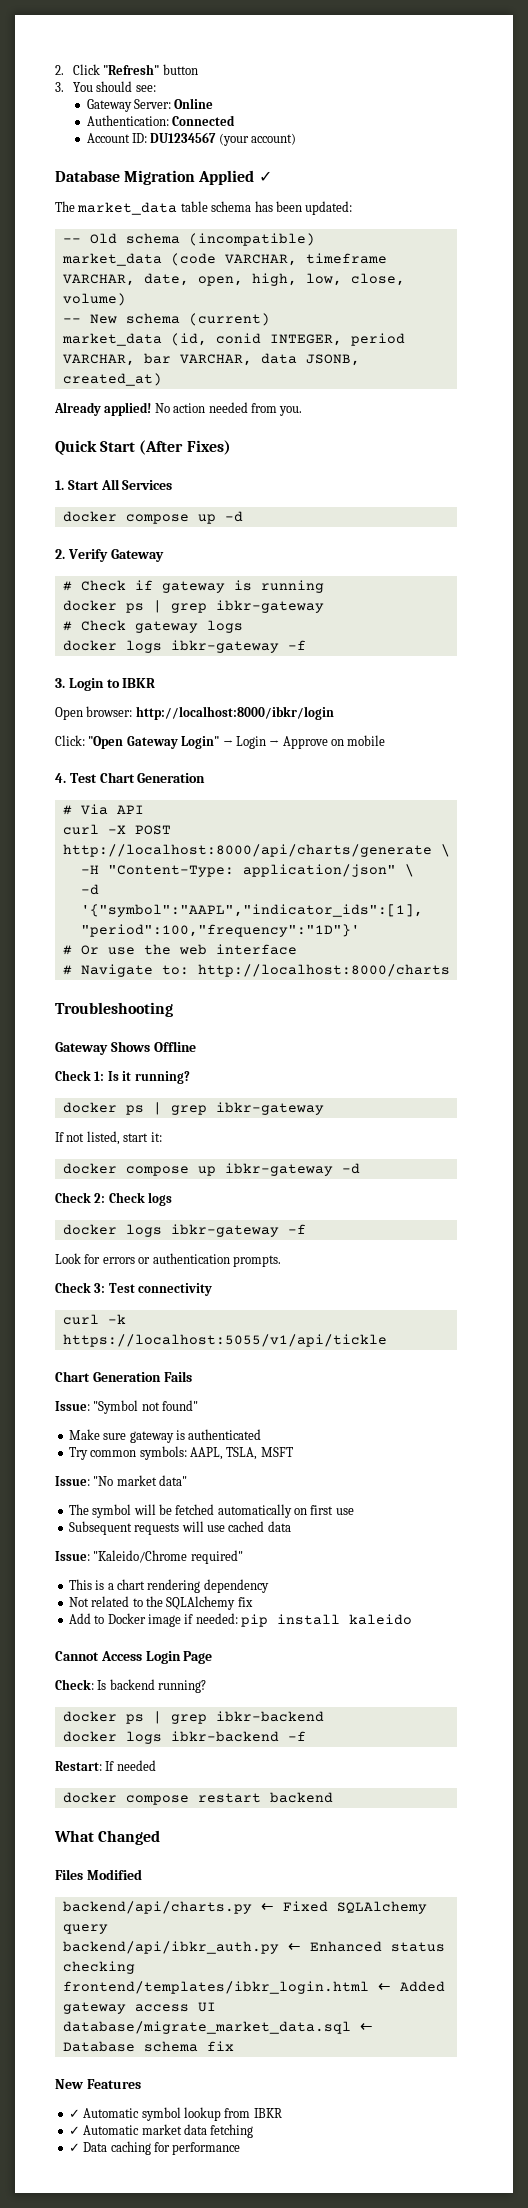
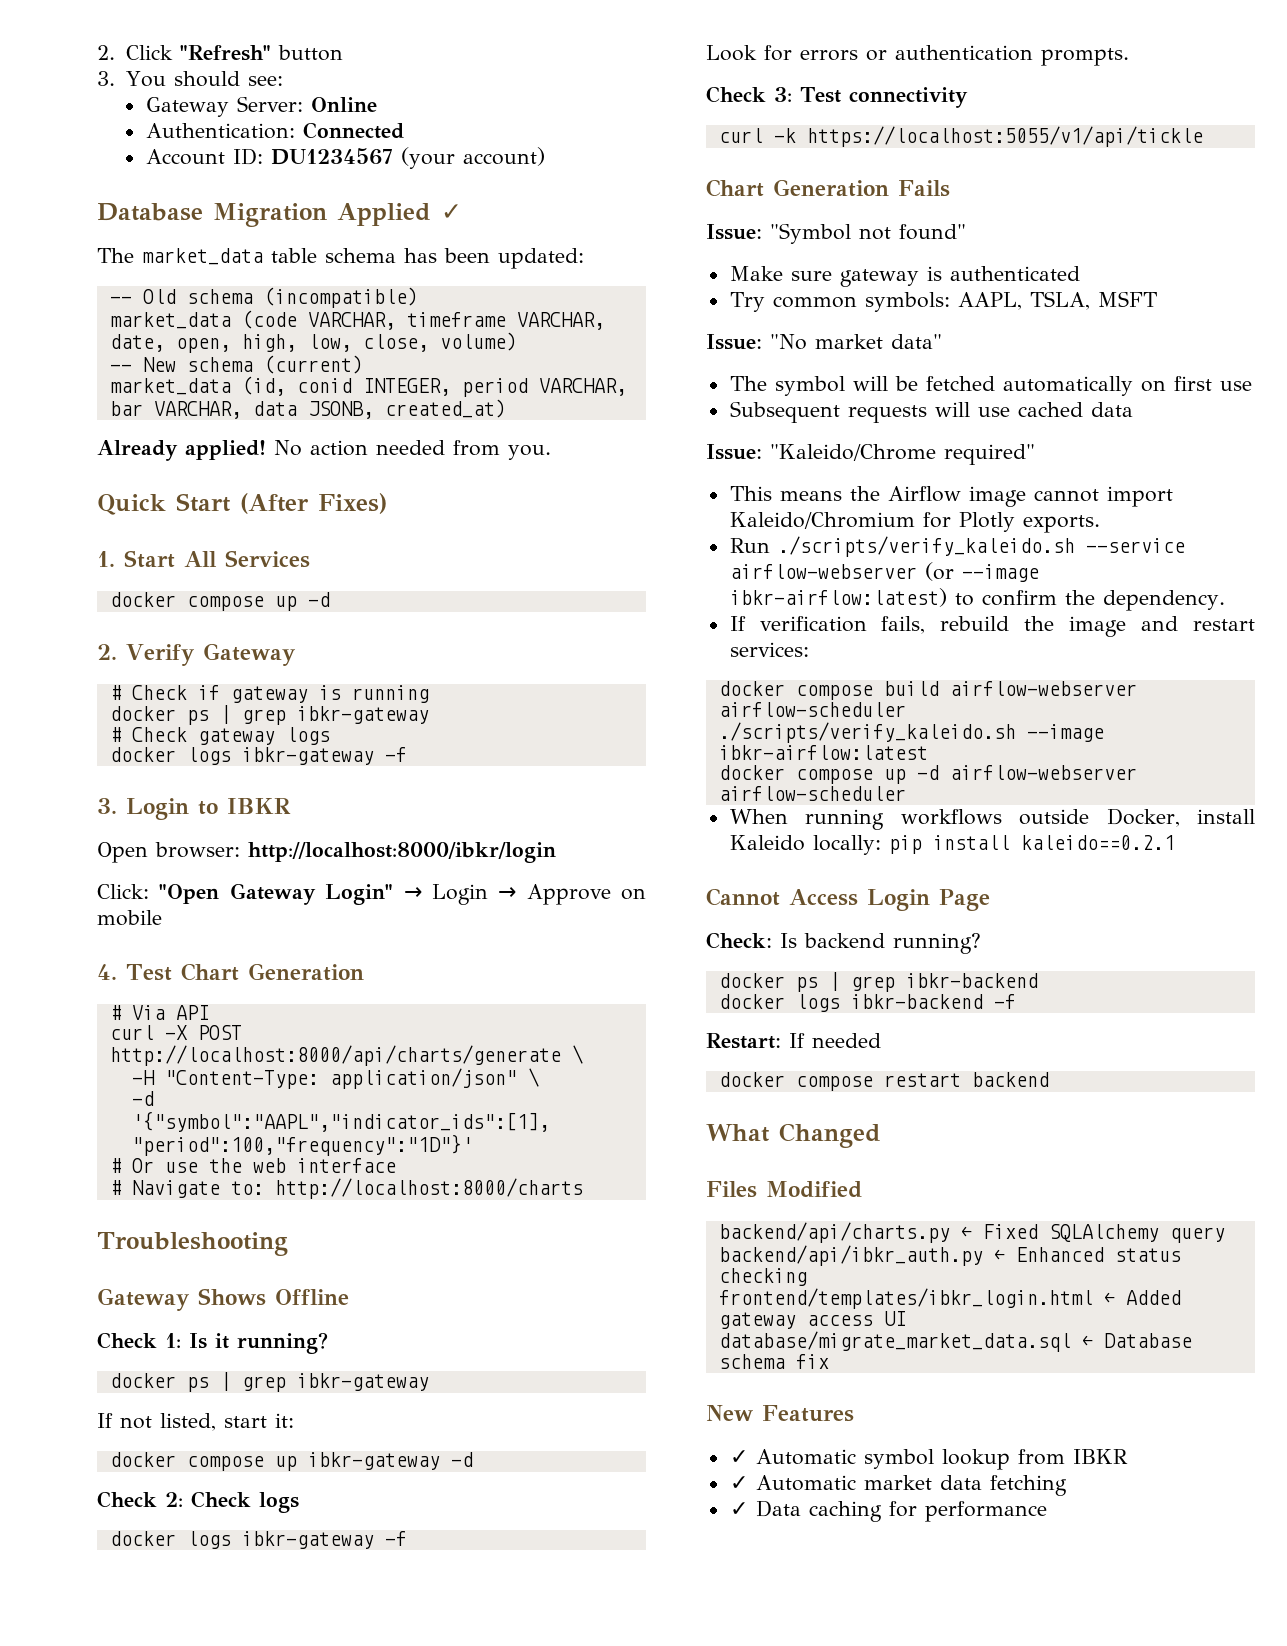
- This is a chart rendering dependency
- Not related to the SQLAlchemy fix
- Add to Docker image if needed: pip install kaleido
+ This means the Airflow image cannot import Kaleido/Chromium for Plotly exports.
+ Run ./scripts/verify_kaleido.sh --service airflow-webserver (or --image ibkr-airflow:latest) to confirm the dependency.
+ If verification fails, rebuild the image and restart services:
+ docker compose build airflow-webserver airflow-scheduler
+ ./scripts/verify_kaleido.sh --image ibkr-airflow:latest
+ docker compose up -d airflow-webserver airflow-scheduler
+ When running workflows outside Docker, install Kaleido locally: pip install kaleido==0.2.1

